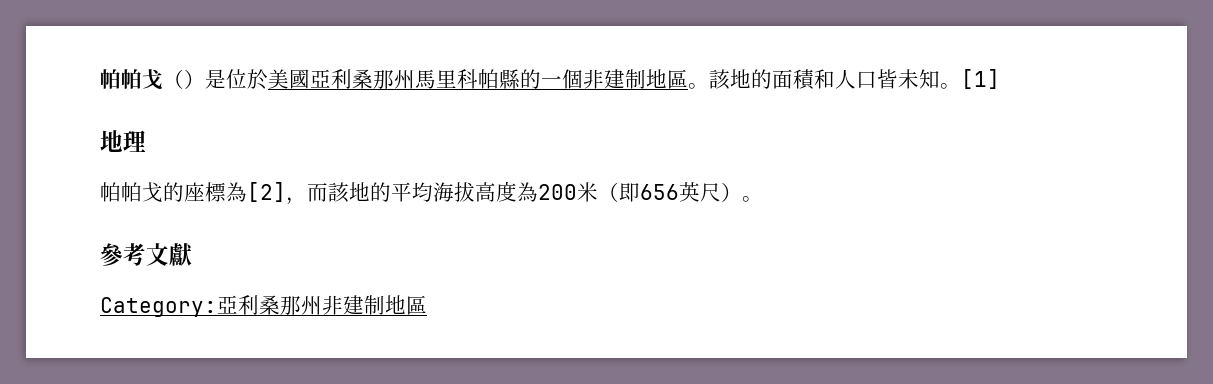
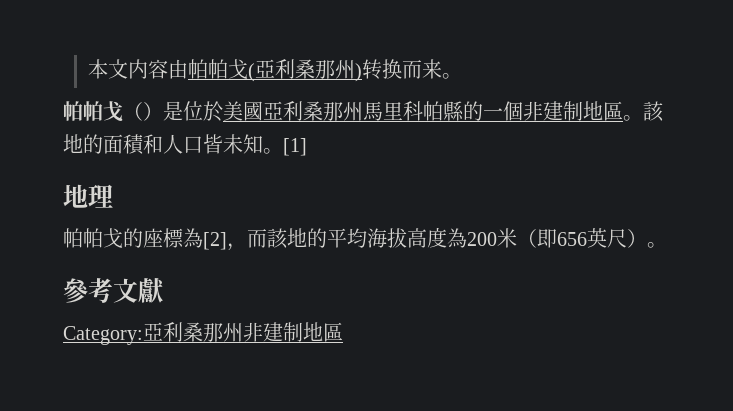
+ 本文内容由帕帕戈(亞利桑那州)转换而来。

